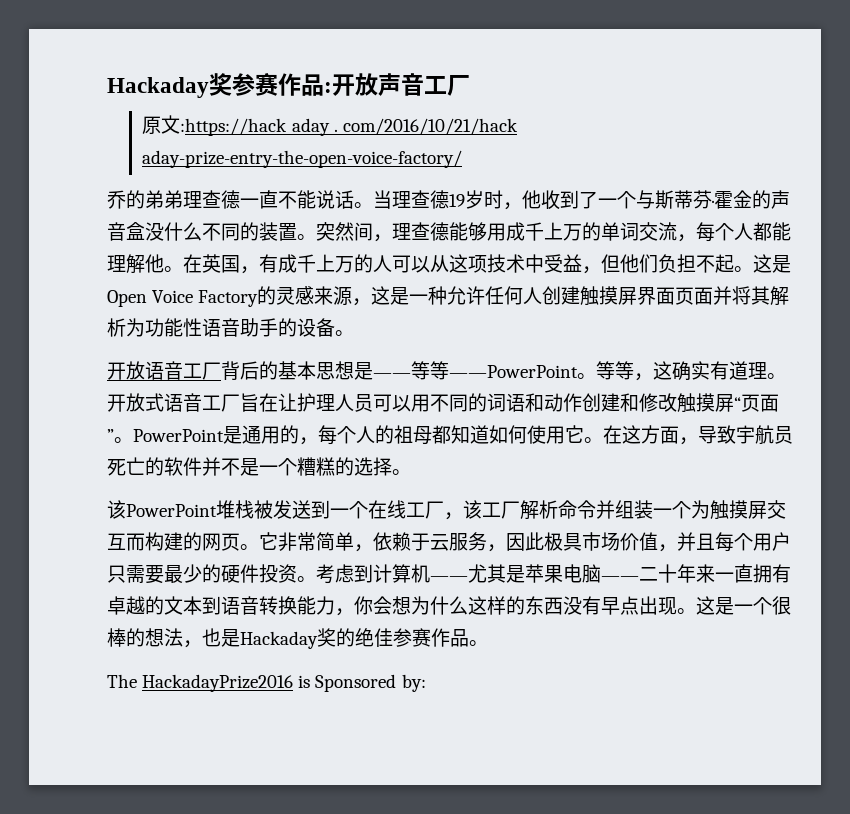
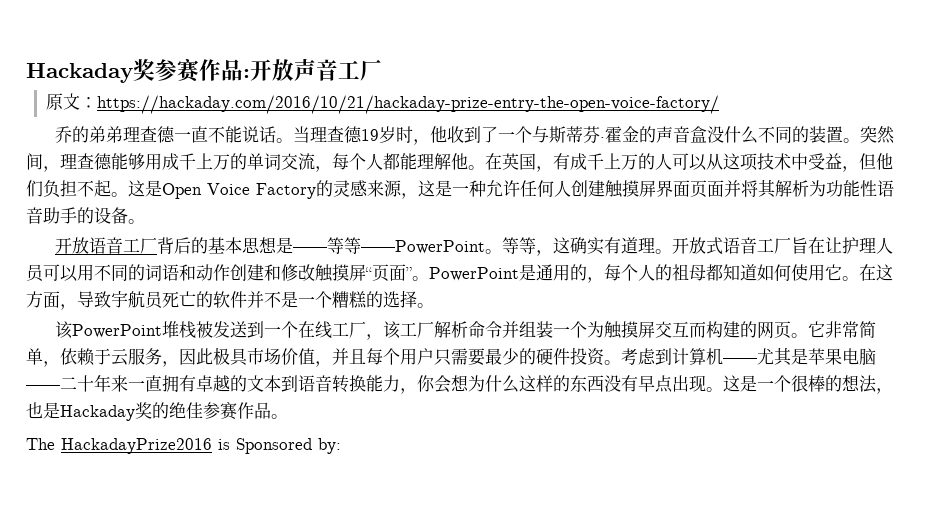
- 原文:https://hack aday . com/2016/10/21/hack aday-prize-entry-the-open-voice-factory/
+ 原文：https://hackaday.com/2016/10/21/hackaday-prize-entry-the-open-voice-factory/

